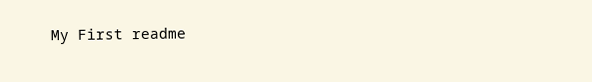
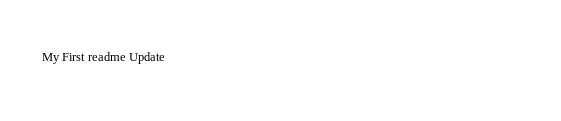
- My First readme
+ My First readme Update

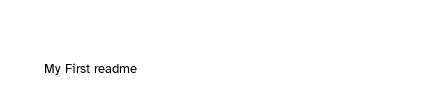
- My First readme Update
+ My First readme

